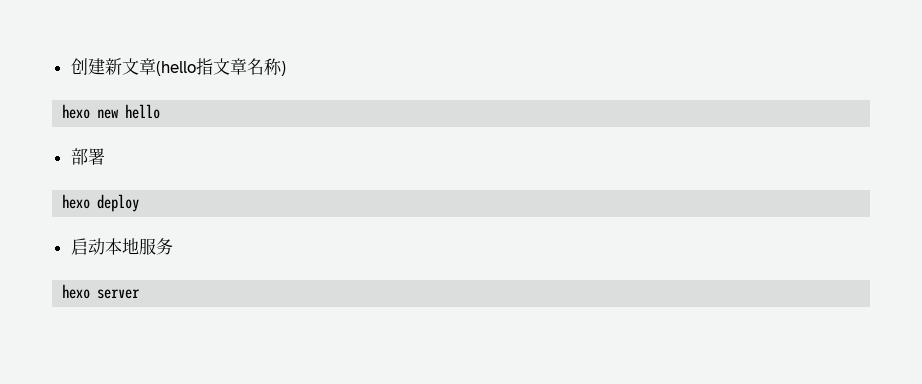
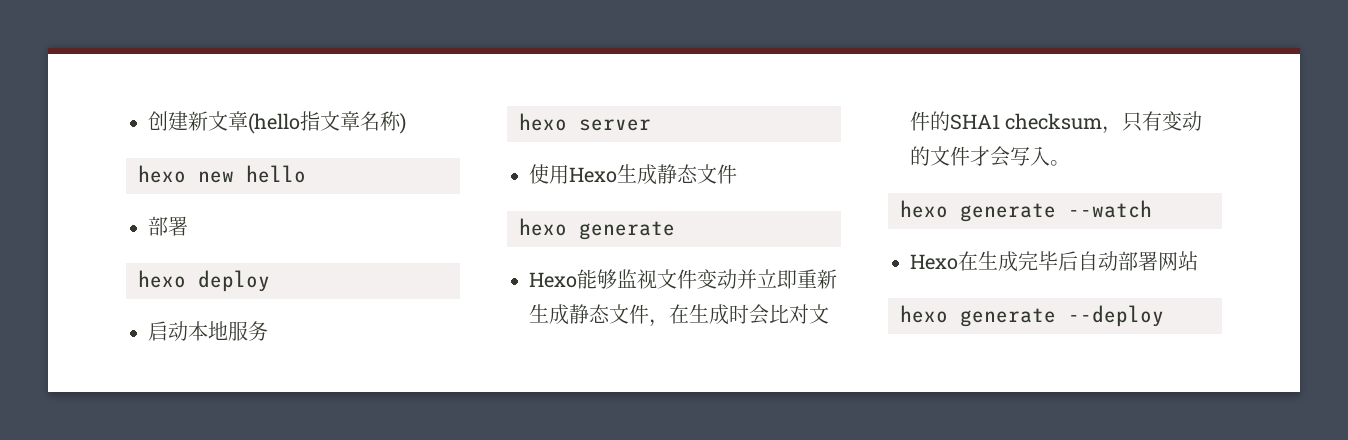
+ 使用Hexo生成静态文件
+ hexo generate
+ Hexo能够监视文件变动并立即重新生成静态文件，在生成时会比对文件的SHA1 checksum，只有变动的文件才会写入。
+ hexo generate --watch
+ Hexo在生成完毕后自动部署网站
+ hexo generate --deploy

